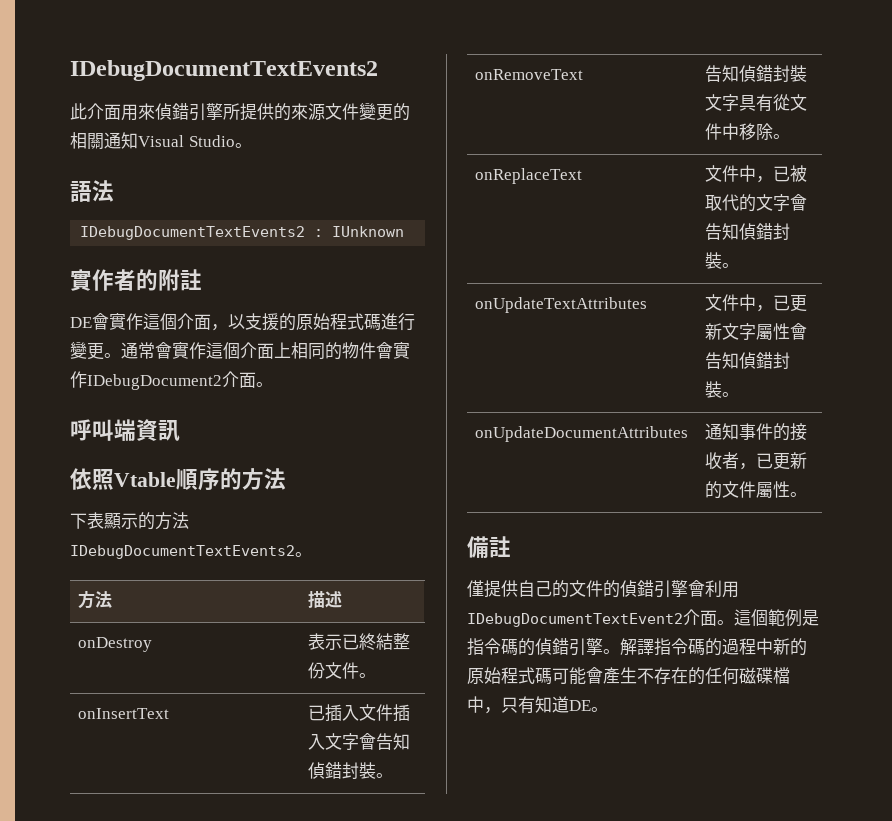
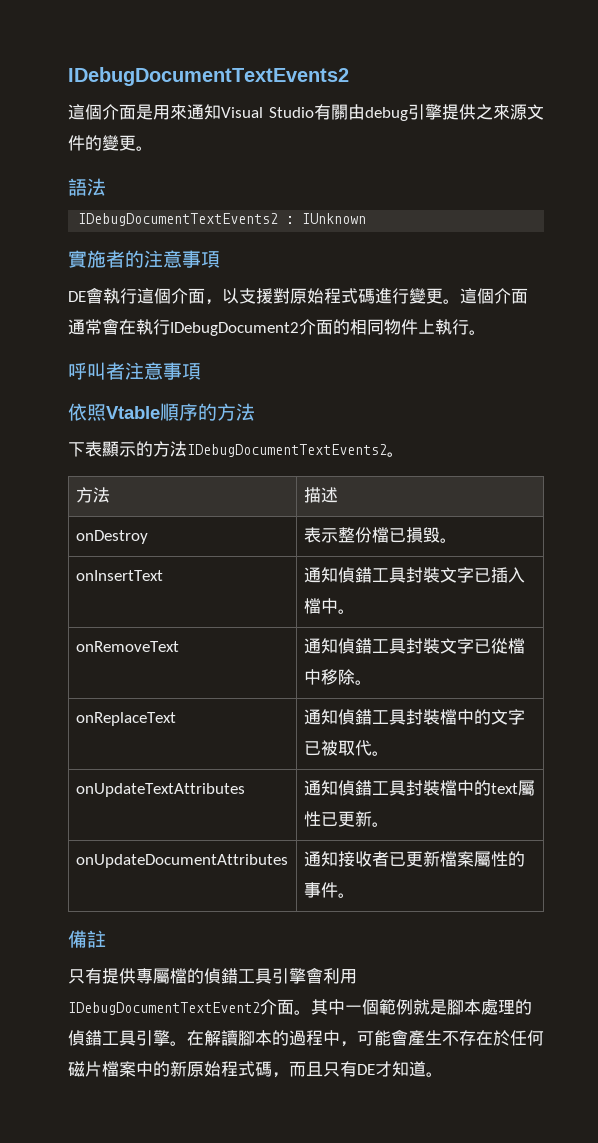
- 此介面用來偵錯引擎所提供的來源文件變更的相關通知Visual Studio。
+ 這個介面是用來通知Visual Studio有關由debug引擎提供之來源文件的變更。
- 實作者的附註
+ 實施者的注意事項
- DE會實作這個介面，以支援的原始程式碼進行變更。
+ DE會執行這個介面，以支援對原始程式碼進行變更。
- 通常會實作這個介面上相同的物件會實作IDebugDocument2介面。
+ 這個介面通常會在執行IDebugDocument2介面的相同物件上執行。
- 呼叫端資訊
+ 呼叫者注意事項
- onDestroy | 表示已終結整份文件。
- onInsertText | 已插入文件插入文字會告知偵錯封裝。
- onRemoveText | 告知偵錯封裝文字具有從文件中移除。
- onReplaceText | 文件中，已被取代的文字會告知偵錯封裝。
- onUpdateTextAttributes | 文件中，已更新文字屬性會告知偵錯封裝。
- onUpdateDocumentAttributes | 通知事件的接收者，已更新的文件屬性。
+ onDestroy | 表示整份檔已損毀。
+ onInsertText | 通知偵錯工具封裝文字已插入檔中。
+ onRemoveText | 通知偵錯工具封裝文字已從檔中移除。
+ onReplaceText | 通知偵錯工具封裝檔中的文字已被取代。
+ onUpdateTextAttributes | 通知偵錯工具封裝檔中的text屬性已更新。
+ onUpdateDocumentAttributes | 通知接收者已更新檔案屬性的事件。
  備註
- 僅提供自己的文件的偵錯引擎會利用IDebugDocumentTextEvent2介面。
+ 只有提供專屬檔的偵錯工具引擎會利用IDebugDocumentTextEvent2介面。
- 這個範例是指令碼的偵錯引擎。解譯指令碼的過程中新的原始程式碼可能會產生不存在的任何磁碟檔中，只有知道DE。
+ 其中一個範例就是腳本處理的偵錯工具引擎。在解讀腳本的過程中，可能會產生不存在於任何磁片檔案中的新原始程式碼，而且只有DE才知道。

